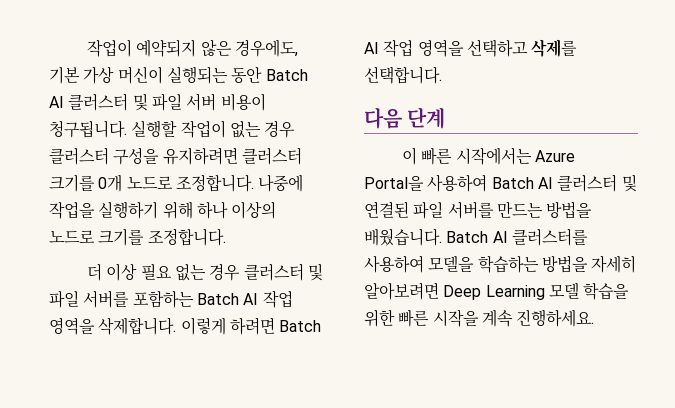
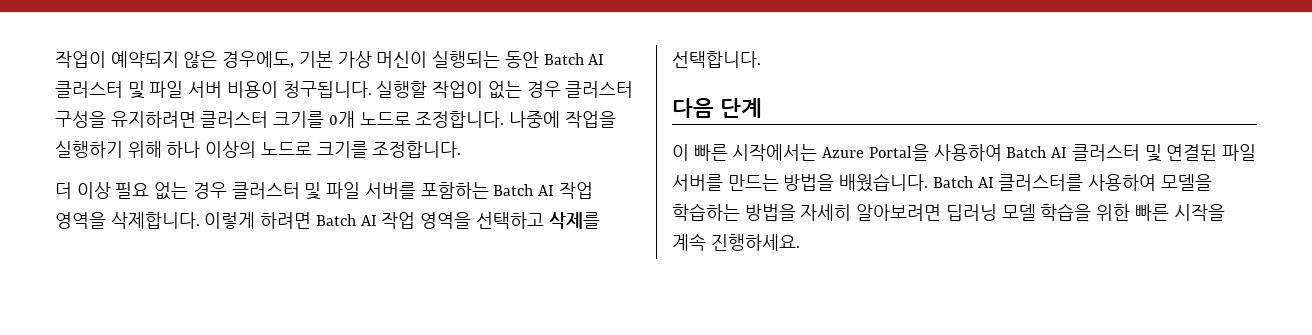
- Batch AI 클러스터를 사용하여 모델을 학습하는 방법을 자세히 알아보려면 Deep Learning 모델 학습을 위한 빠른 시작을 계속 진행하세요.
+ Batch AI 클러스터를 사용하여 모델을 학습하는 방법을 자세히 알아보려면 딥러닝 모델 학습을 위한 빠른 시작을 계속 진행하세요.

